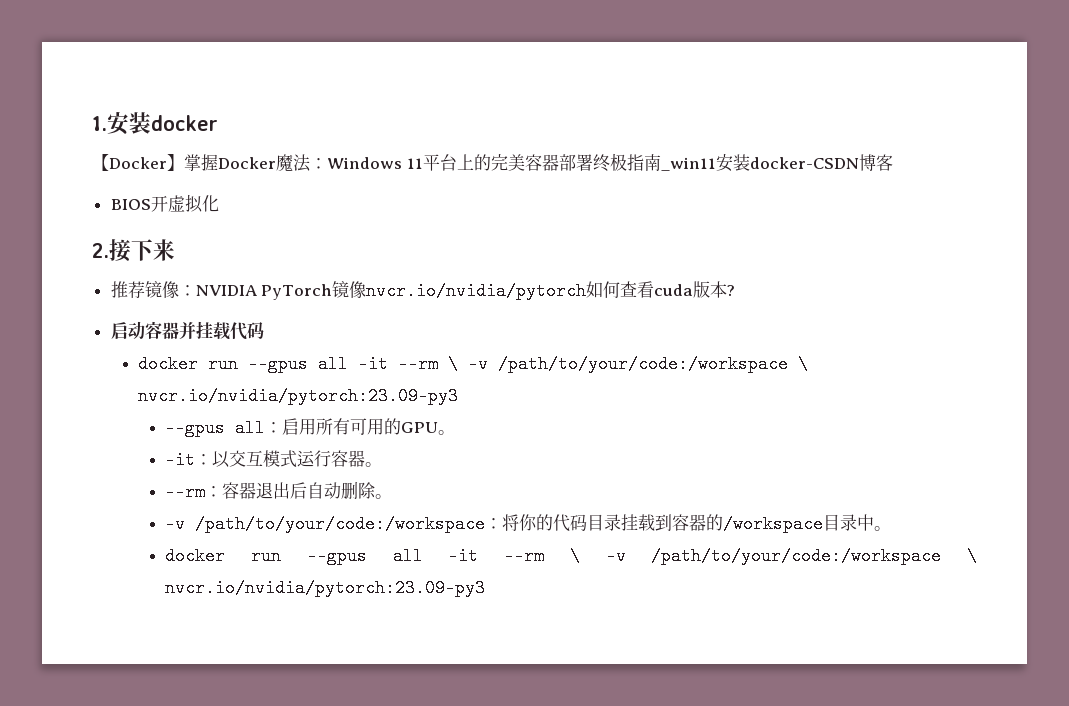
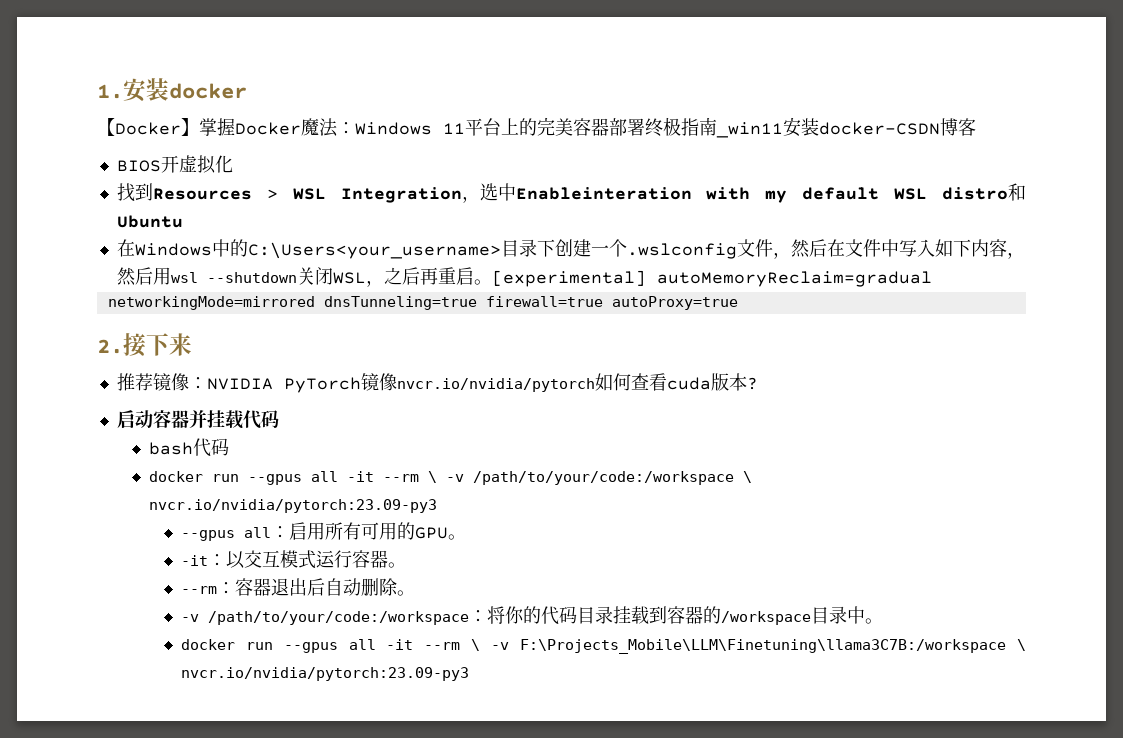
+ 找到Resources > WSL Integration，选中Enableinteration with my default WSL distro和Ubuntu
+ 在Windows中的C:\Users<your_username>目录下创建一个.wslconfig文件，然后在文件中写入如下内容，然后用wsl --shutdown关闭WSL，之后再重启。[experimental] autoMemoryReclaim=gradual
+ networkingMode=mirrored dnsTunneling=true firewall=true autoProxy=true
+ bash代码
  -v /path/to/your/code:/workspace：将你的代码目录挂载到容器的/workspace目录中。
- docker run --gpus all -it --rm \ -v /path/to/your/code:/workspace \ nvcr.io/nvidia/pytorch:23.09-py3
+ docker run --gpus all -it --rm \ -v F:\Projects_Mobile\LLM\Finetuning\llama3C7B:/workspace \ nvcr.io/nvidia/pytorch:23.09-py3

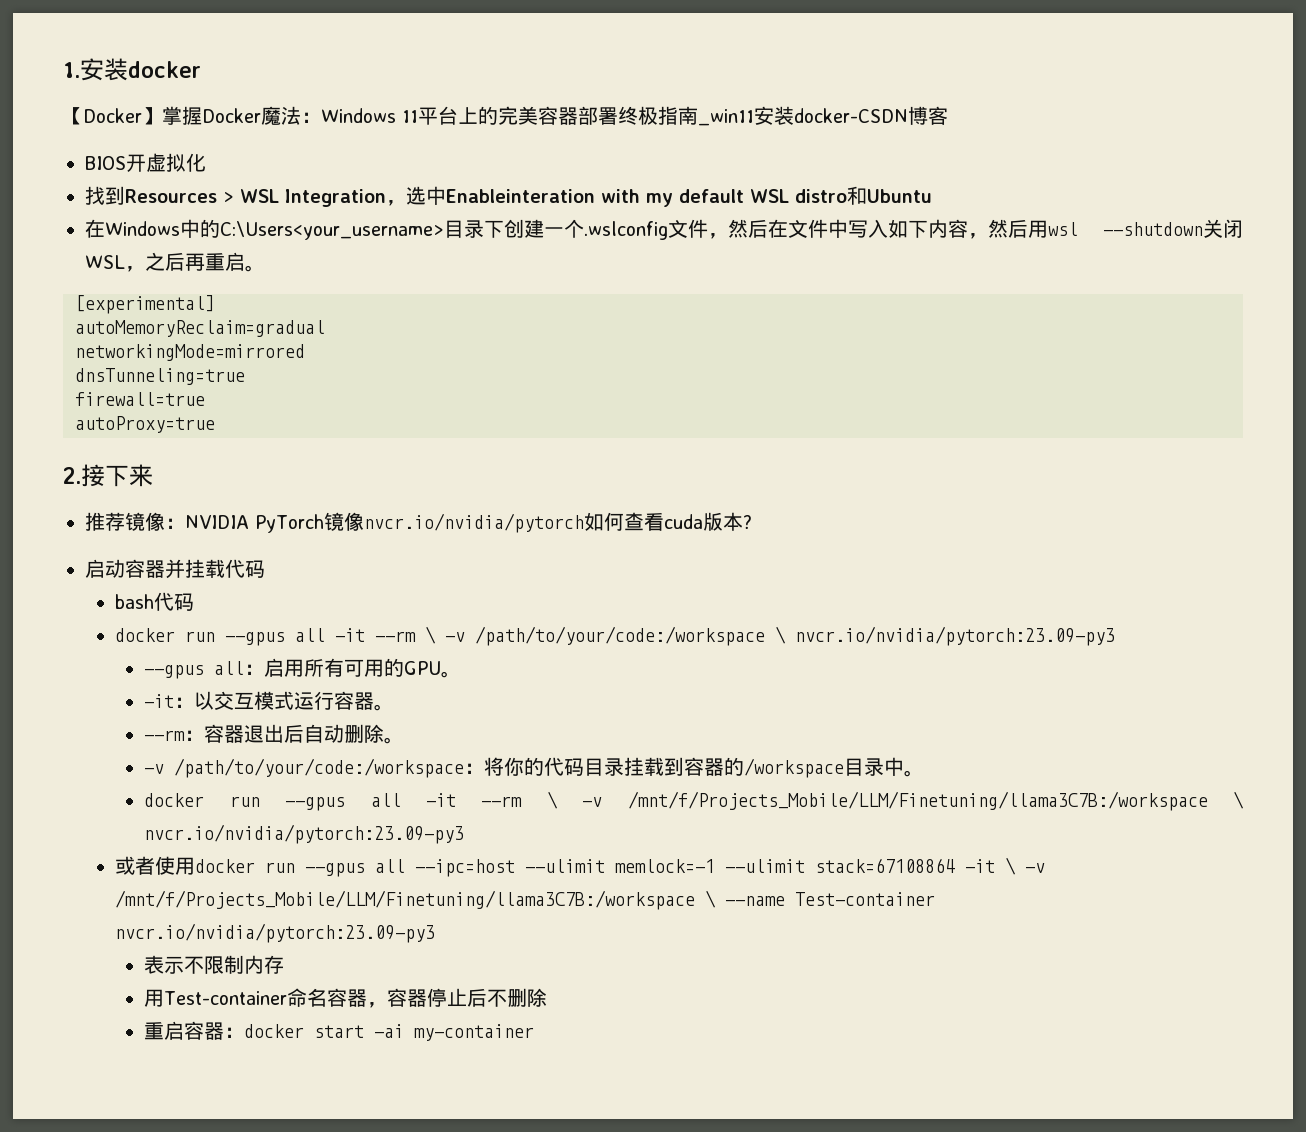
- 在Windows中的C:\Users<your_username>目录下创建一个.wslconfig文件，然后在文件中写入如下内容，然后用wsl --shutdown关闭WSL，之后再重启。[experimental] autoMemoryReclaim=gradual
+ 在Windows中的C:\Users<your_username>目录下创建一个.wslconfig文件，然后在文件中写入如下内容，然后用wsl --shutdown关闭WSL，之后再重启。
+ [experimental]
+ autoMemoryReclaim=gradual
- networkingMode=mirrored dnsTunneling=true firewall=true autoProxy=true
+ networkingMode=mirrored
+ dnsTunneling=true
+ firewall=true
+ autoProxy=true
- docker run --gpus all -it --rm \ -v F:\Projects_Mobile\LLM\Finetuning\llama3C7B:/workspace \ nvcr.io/nvidia/pytorch:23.09-py3
+ docker run --gpus all -it --rm \ -v /mnt/f/Projects_Mobile/LLM/Finetuning/llama3C7B:/workspace \ nvcr.io/nvidia/pytorch:23.09-py3
+ 或者使用docker run --gpus all --ipc=host --ulimit memlock=-1 --ulimit stack=67108864 -it \ -v /mnt/f/Projects_Mobile/LLM/Finetuning/llama3C7B:/workspace \ --name Test-container nvcr.io/nvidia/pytorch:23.09-py3
+ 表示不限制内存
+ 用Test-container命名容器，容器停止后不删除
+ 重启容器：docker start -ai my-container

